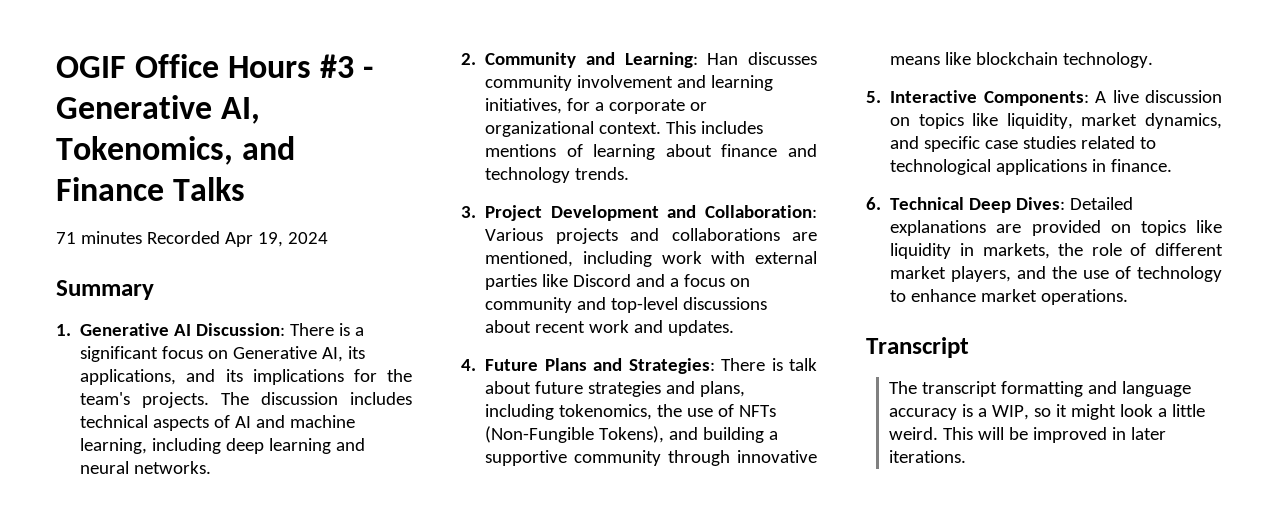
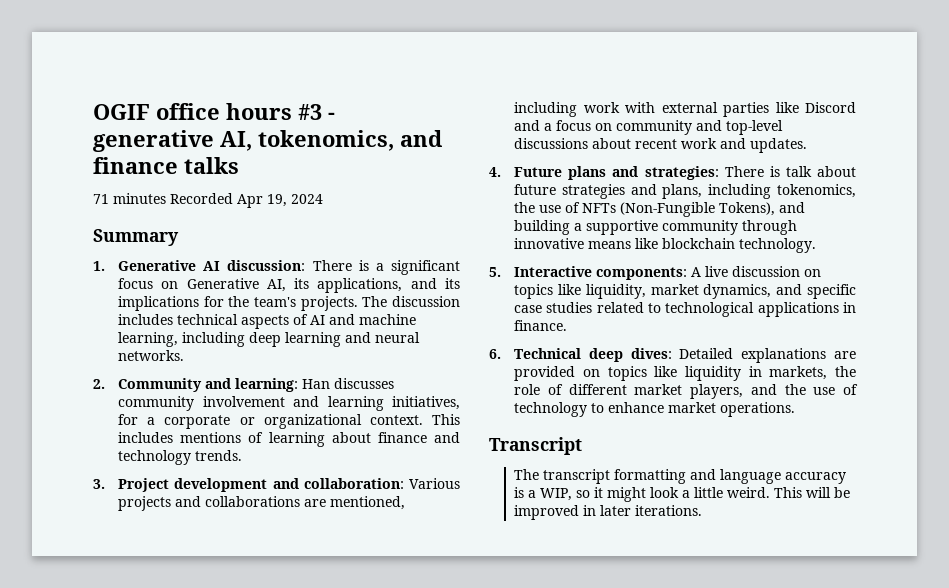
- OGIF Office Hours #3 - Generative AI, Tokenomics, and Finance Talks
+ OGIF office hours #3 - generative AI, tokenomics, and finance talks
- 1. Generative AI Discussion: There is a significant focus on Generative AI, its applications, and its implications for the team's projects.
+ 1. Generative AI discussion: There is a significant focus on Generative AI, its applications, and its implications for the team's projects.
- 2. Community and Learning: Han discusses community involvement and learning initiatives, for a corporate or organizational context.
+ 2. Community and learning: Han discusses community involvement and learning initiatives, for a corporate or organizational context.
- 3. Project Development and Collaboration: Various projects and collaborations are mentioned, including work with external parties like Discord and a focus on community and top-level discussions about recent work and updates.
+ 3. Project development and collaboration: Various projects and collaborations are mentioned, including work with external parties like Discord and a focus on community and top-level discussions about recent work and updates.
- 4. Future Plans and Strategies: There is talk about future strategies and plans, including tokenomics, the use of NFTs (Non-Fungible Tokens), and building a supportive community through innovative means like blockchain technology.
+ 4. Future plans and strategies: There is talk about future strategies and plans, including tokenomics, the use of NFTs (Non-Fungible Tokens), and building a supportive community through innovative means like blockchain technology.
- 5. Interactive Components: A live discussion on topics like liquidity, market dynamics, and specific case studies related to technological applications in finance.
+ 5. Interactive components: A live discussion on topics like liquidity, market dynamics, and specific case studies related to technological applications in finance.
- 6. Technical Deep Dives: Detailed explanations are provided on topics like liquidity in markets, the role of different market players, and the use of technology to enhance market operations.
+ 6. Technical deep dives: Detailed explanations are provided on topics like liquidity in markets, the role of different market players, and the use of technology to enhance market operations.

